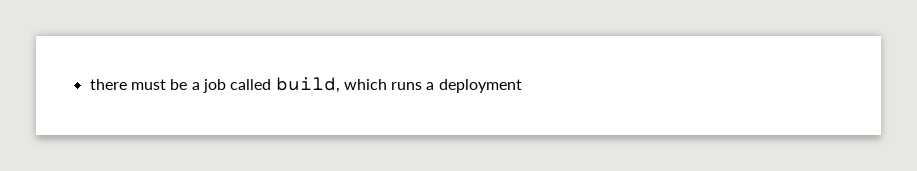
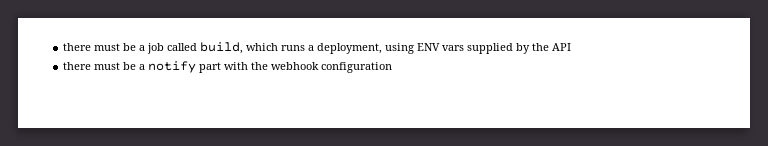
- there must be a job called build, which runs a deployment
+ there must be a job called build, which runs a deployment, using ENV vars supplied by the API
+ there must be a notify part with the webhook configuration

